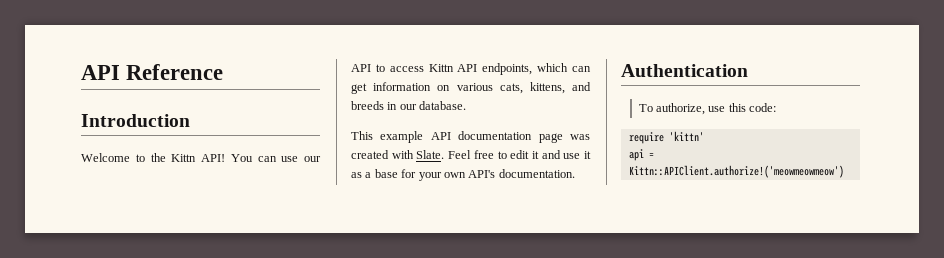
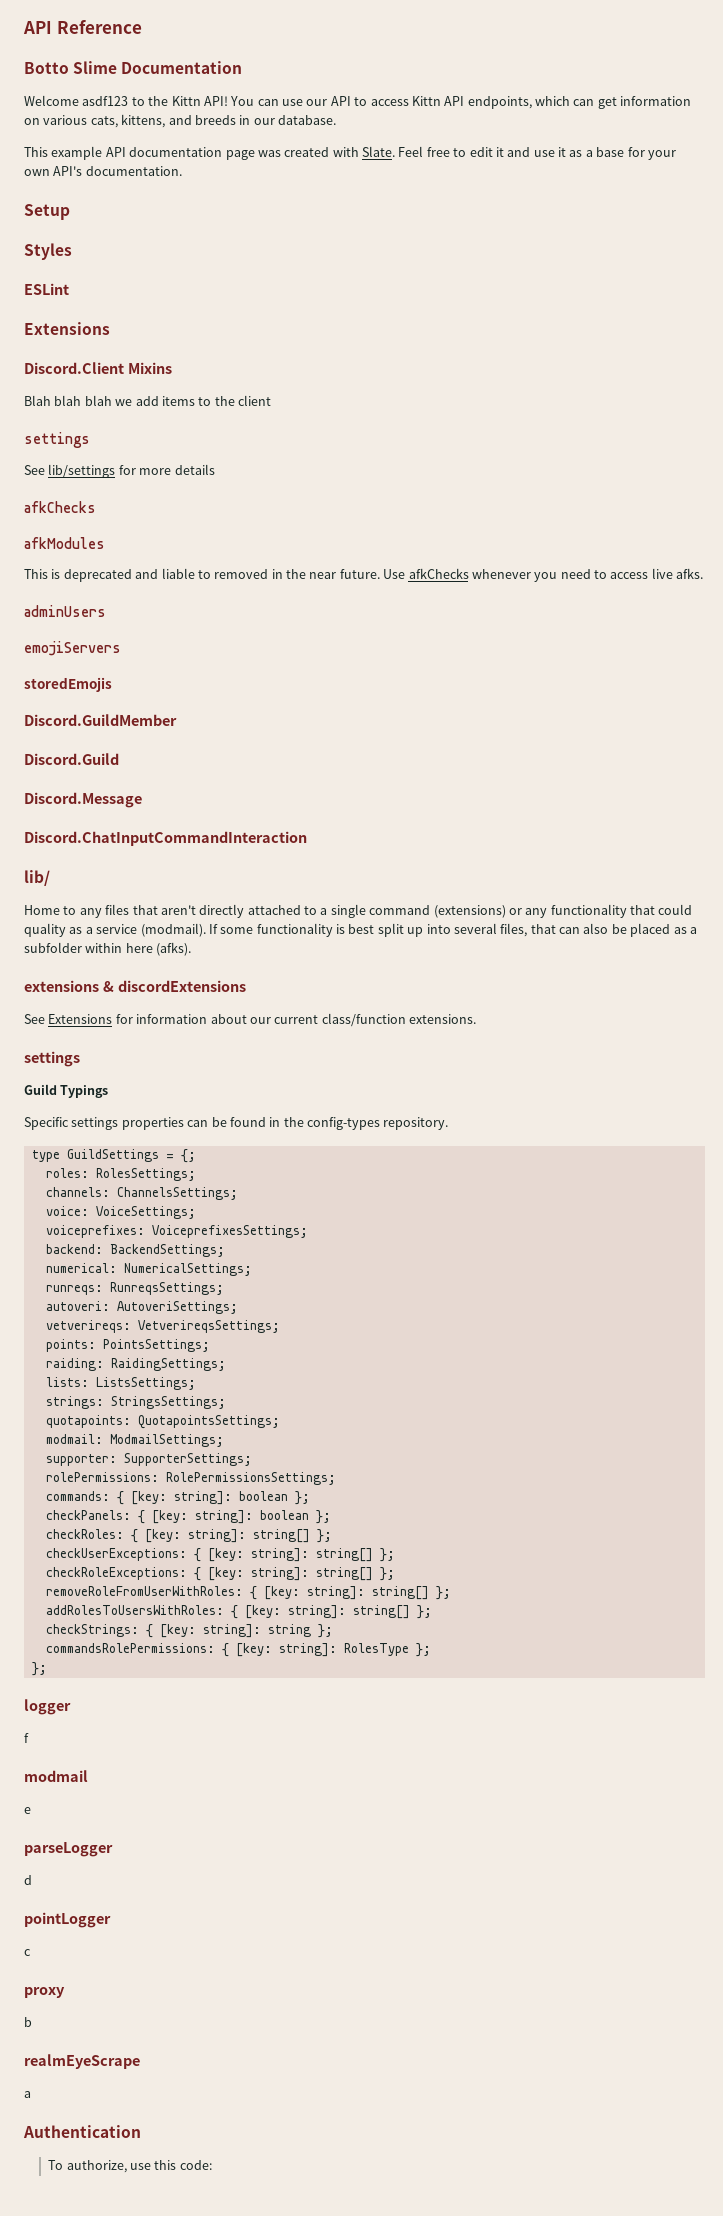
- Introduction
+ Botto Slime Documentation
- Welcome to the Kittn API!
+ Welcome asdf123 to the Kittn API!
+ Setup
+ Styles
+ ESLint
+ Extensions
+ Discord.Client Mixins
+ Blah blah blah we add items to the client
+ settings
+ See lib/settings for more details
+ afkChecks
+ afkModules
+ This is deprecated and liable to removed in the near future. Use afkChecks whenever you need to access live afks.
+ adminUsers
+ emojiServers
+ storedEmojis
+ Discord.GuildMember
+ Discord.Guild
+ Discord.Message
+ Discord.ChatInputCommandInteraction
+ lib/
+ Home to any files that aren't directly attached to a single command (extensions) or any functionality that could quality as a service (modmail). If some functionality is best split up into several files, that can also be placed as a subfolder within here (afks).
+ extensions & discordExtensions
+ See Extensions for information about our current class/function extensions.
+ settings
+ Guild Typings
+ Specific settings properties can be found in the config-types repository.
+ type GuildSettings = {;
+ roles: RolesSettings;
+ channels: ChannelsSettings;
+ voice: VoiceSettings;
+ voiceprefixes: VoiceprefixesSettings;
+ backend: BackendSettings;
+ numerical: NumericalSettings;
+ runreqs: RunreqsSettings;
+ autoveri: AutoveriSettings;
+ vetverireqs: VetverireqsSettings;
+ points: PointsSettings;
+ raiding: RaidingSettings;
+ lists: ListsSettings;
+ strings: StringsSettings;
+ quotapoints: QuotapointsSettings;
+ modmail: ModmailSettings;
+ supporter: SupporterSettings;
+ rolePermissions: RolePermissionsSettings;
+ commands: { [key: string]: boolean };
+ checkPanels: { [key: string]: boolean };
+ checkRoles: { [key: string]: string[] };
+ checkUserExceptions: { [key: string]: string[] };
+ checkRoleExceptions: { [key: string]: string[] };
+ removeRoleFromUserWithRoles: { [key: string]: string[] };
+ addRolesToUsersWithRoles: { [key: string]: string[] };
+ checkStrings: { [key: string]: string };
+ commandsRolePermissions: { [key: string]: RolesType };
+ };
+ logger
+ f
+ modmail
+ e
+ parseLogger
+ d
+ pointLogger
+ c
+ proxy
+ b
+ realmEyeScrape
+ a
- require 'kittn'
- api = Kittn::APIClient.authorize!('meowmeowmeow')

